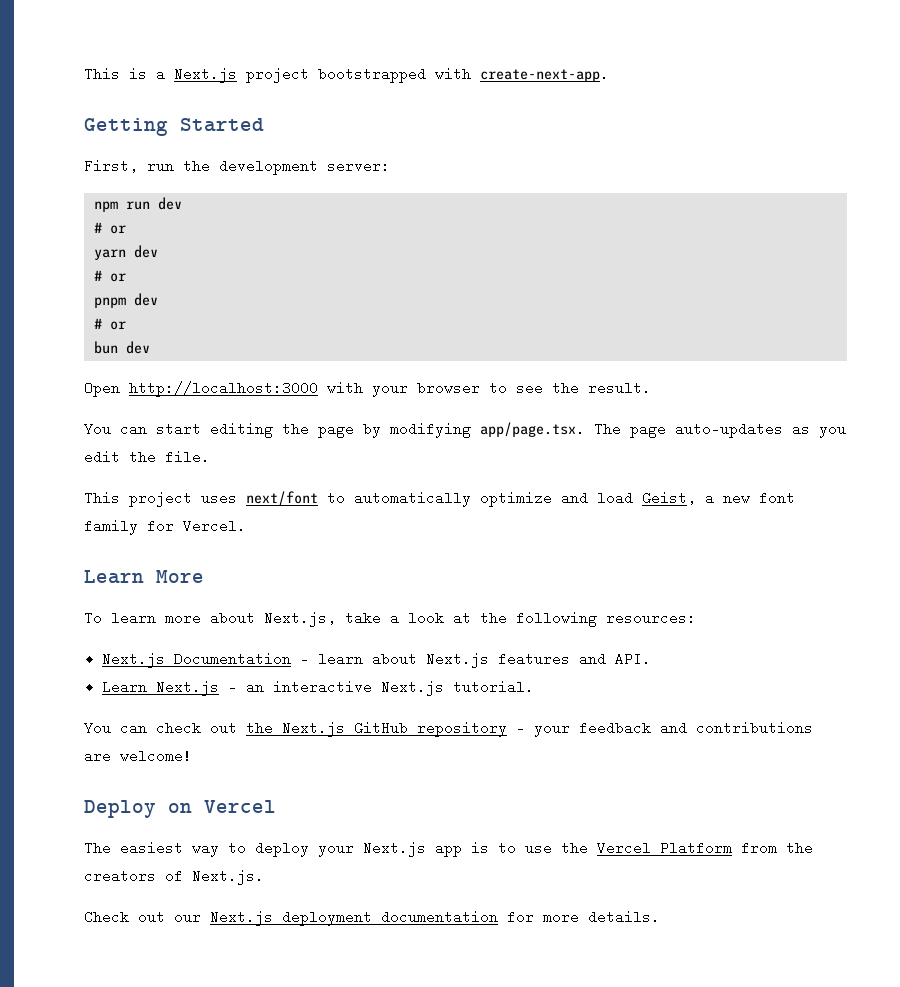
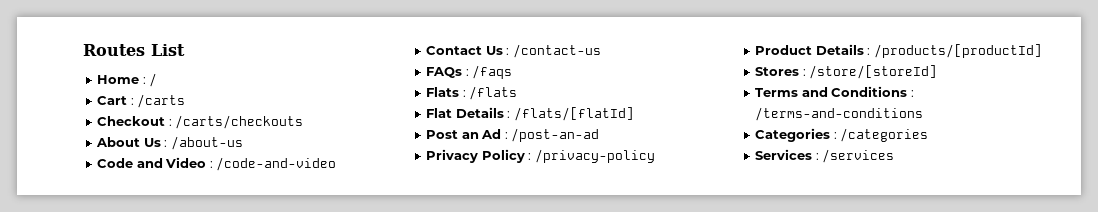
- This is a Next.js project bootstrapped with create-next-app.
- Getting Started
- First, run the development server:
- npm run dev
- # or
- yarn dev
- # or
- pnpm dev
- # or
- bun dev
- Open http://localhost:3000 with your browser to see the result.
- You can start editing the page by modifying app/page.tsx. The page auto-updates as you edit the file.
- This project uses next/font to automatically optimize and load Geist, a new font family for Vercel.
- Learn More
- To learn more about Next.js, take a look at the following resources:
- Next.js Documentation - learn about Next.js features and API.
- Learn Next.js - an interactive Next.js tutorial.
- You can check out the Next.js GitHub repository - your feedback and contributions are welcome!
- Deploy on Vercel
- The easiest way to deploy your Next.js app is to use the Vercel Platform from the creators of Next.js.
- Check out our Next.js deployment documentation for more details.
+ Routes List
+ Home : /
+ Cart : /carts
+ Checkout : /carts/checkouts
+ About Us : /about-us
+ Code and Video : /code-and-video
+ Contact Us : /contact-us
+ FAQs : /faqs
+ Flats : /flats
+ Flat Details : /flats/[flatId]
+ Post an Ad : /post-an-ad
+ Privacy Policy : /privacy-policy
+ Product Details : /products/[productId]
+ Stores : /store/[storeId]
+ Terms and Conditions : /terms-and-conditions
+ Categories : /categories
+ Services : /services

